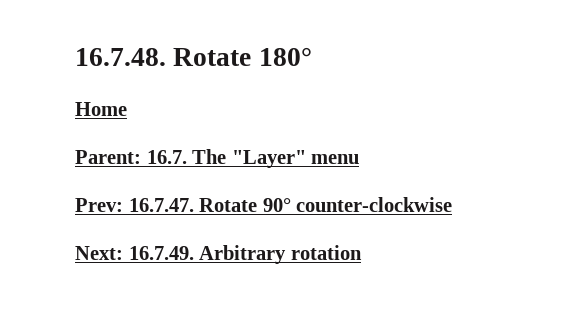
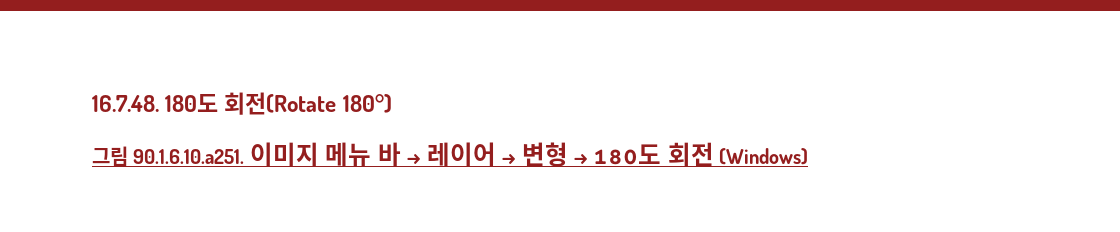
- 16.7.48. Rotate 180°
- Home
- Parent: 16.7. The "Layer" menu
- Prev: 16.7.47. Rotate 90° counter-clockwise
- Next: 16.7.49. Arbitrary rotation
+ 16.7.48. 180도 회전(Rotate 180°)
+ 그림 90.1.6.10.a251. 이미지 메뉴 바 → 레이어 → 변형 → 180도 회전 (Windows)

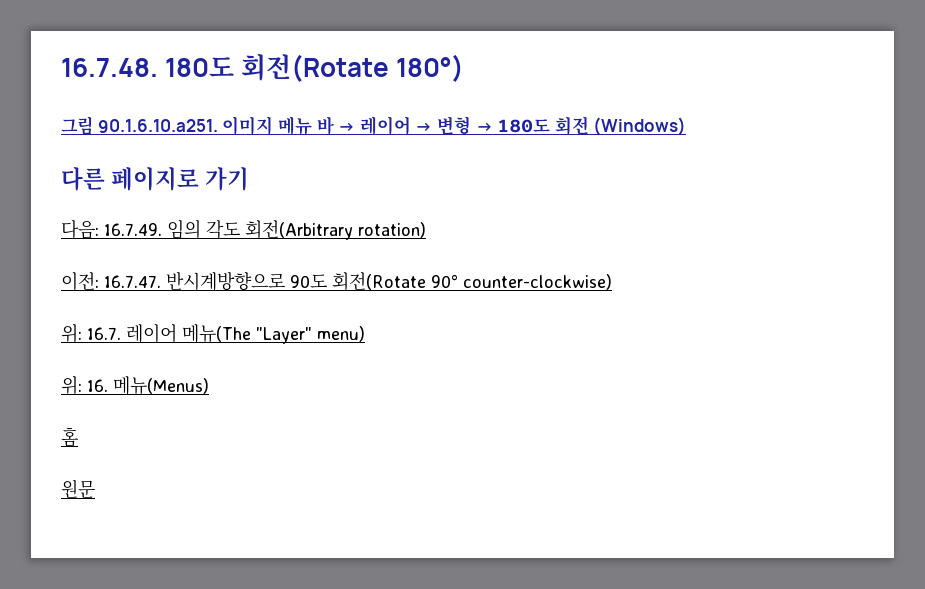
+ 다른 페이지로 가기
+ 다음: 16.7.49. 임의 각도 회전(Arbitrary rotation)
+ 이전: 16.7.47. 반시계방향으로 90도 회전(Rotate 90° counter-clockwise)
+ 위: 16.7. 레이어 메뉴(The "Layer" menu)
+ 위: 16. 메뉴(Menus)
+ 홈
+ 원문

